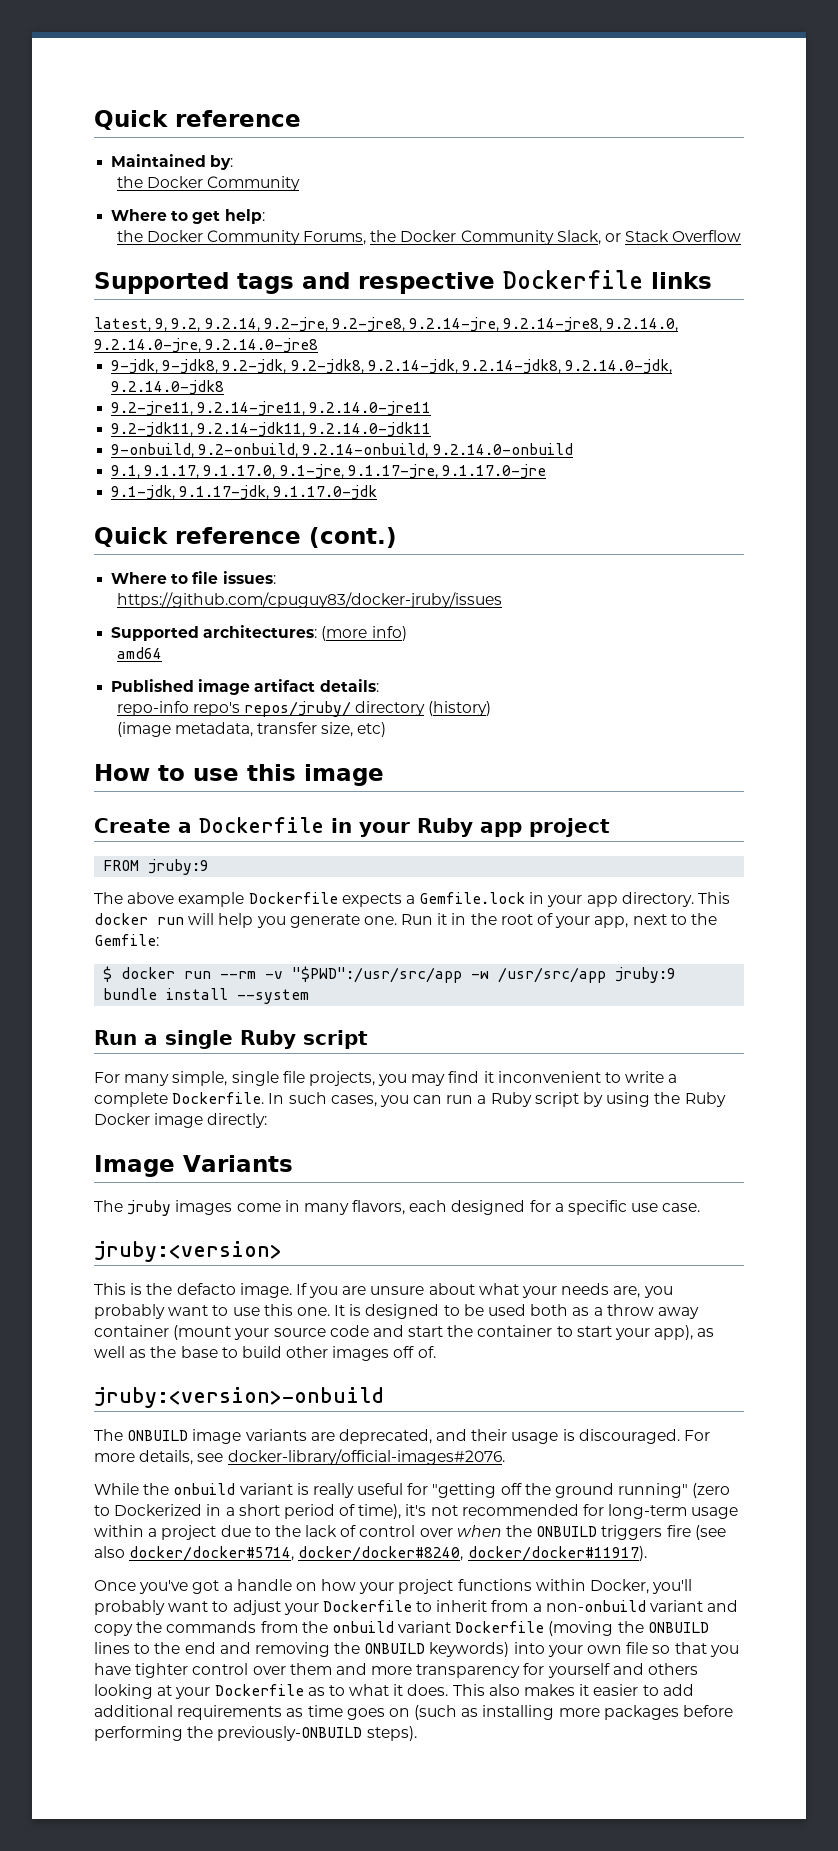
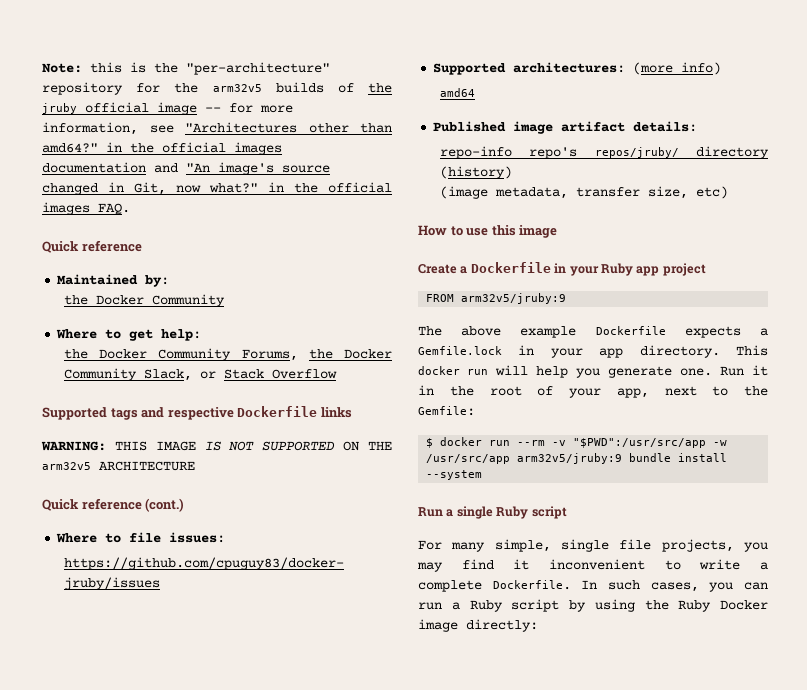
+ Note: this is the "per-architecture" repository for the arm32v5 builds of the jruby official image -- for more information, see "Architectures other than amd64?" in the official images documentation and "An image's source changed in Git, now what?" in the official images FAQ.
- latest, 9, 9.2, 9.2.14, 9.2-jre, 9.2-jre8, 9.2.14-jre, 9.2.14-jre8, 9.2.14.0, 9.2.14.0-jre, 9.2.14.0-jre8
- 9-jdk, 9-jdk8, 9.2-jdk, 9.2-jdk8, 9.2.14-jdk, 9.2.14-jdk8, 9.2.14.0-jdk, 9.2.14.0-jdk8
- 9.2-jre11, 9.2.14-jre11, 9.2.14.0-jre11
- 9.2-jdk11, 9.2.14-jdk11, 9.2.14.0-jdk11
- 9-onbuild, 9.2-onbuild, 9.2.14-onbuild, 9.2.14.0-onbuild
- 9.1, 9.1.17, 9.1.17.0, 9.1-jre, 9.1.17-jre, 9.1.17.0-jre
- 9.1-jdk, 9.1.17-jdk, 9.1.17.0-jdk
+ WARNING: THIS IMAGE IS NOT SUPPORTED ON THE arm32v5 ARCHITECTURE
- FROM jruby:9
+ FROM arm32v5/jruby:9
- $ docker run --rm -v "$PWD":/usr/src/app -w /usr/src/app jruby:9 bundle install --system
+ $ docker run --rm -v "$PWD":/usr/src/app -w /usr/src/app arm32v5/jruby:9 bundle install --system
- Image Variants
- The jruby images come in many flavors, each designed for a specific use case.
- jruby:<version>
- This is the defacto image. If you are unsure about what your needs are, you probably want to use this one. It is designed to be used both as a throw away container (mount your source code and start the container to start your app), as well as the base to build other images off of.
- jruby:<version>-onbuild
- The ONBUILD image variants are deprecated, and their usage is discouraged. For more details, see docker-library/official-images#2076.
- While the onbuild variant is really useful for "getting off the ground running" (zero to Dockerized in a short period of time), it's not recommended for long-term usage within a project due to the lack of control over when the ONBUILD triggers fire (see also docker/docker#5714, docker/docker#8240, docker/docker#11917).
- Once you've got a handle on how your project functions within Docker, you'll probably want to adjust your Dockerfile to inherit from a non-onbuild variant and copy the commands from the onbuild variant Dockerfile (moving the ONBUILD lines to the end and removing the ONBUILD keywords) into your own file so that you have tighter control over them and more transparency for yourself and others looking at your Dockerfile as to what it does. This also makes it easier to add additional requirements as time goes on (such as installing more packages before performing the previously-ONBUILD steps).

